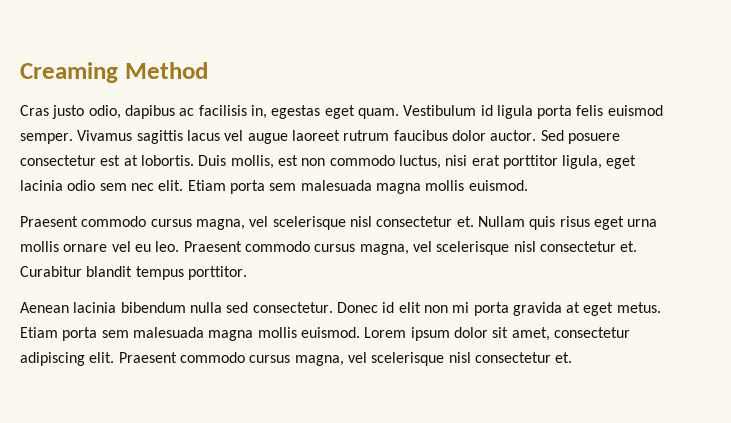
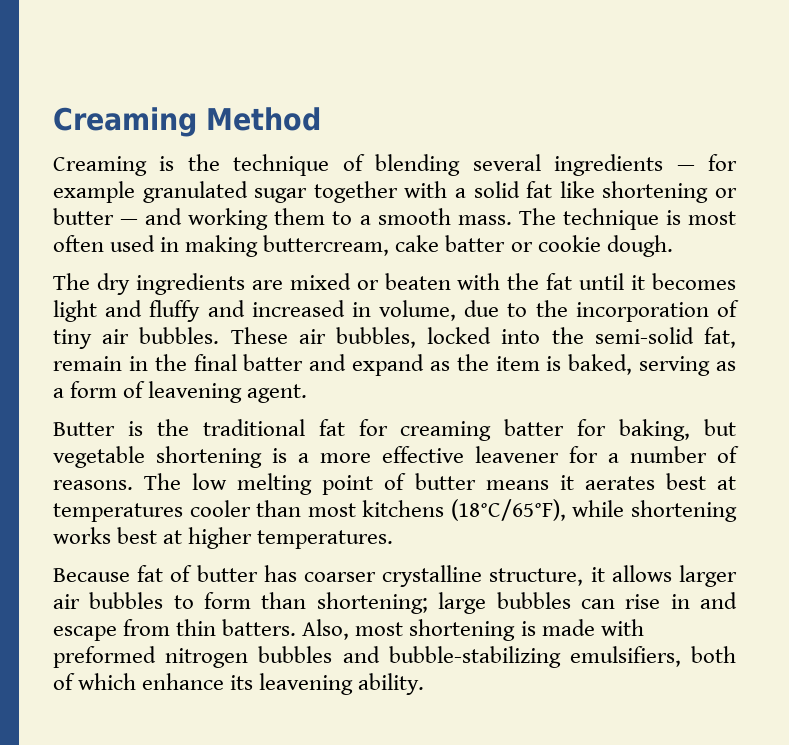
- Cras justo odio, dapibus ac facilisis in, egestas eget quam. Vestibulum id ligula porta felis euismod semper. Vivamus sagittis lacus vel augue laoreet rutrum faucibus dolor auctor. Sed posuere consectetur est at lobortis. Duis mollis, est non commodo luctus, nisi erat porttitor ligula, eget lacinia odio sem nec elit. Etiam porta sem malesuada magna mollis euismod.
- Praesent commodo cursus magna, vel scelerisque nisl consectetur et. Nullam quis risus eget urna mollis ornare vel eu leo. Praesent commodo cursus magna, vel scelerisque nisl consectetur et. Curabitur blandit tempus porttitor.
- Aenean lacinia bibendum nulla sed consectetur. Donec id elit non mi porta gravida at eget metus. Etiam porta sem malesuada magna mollis euismod. Lorem ipsum dolor sit amet, consectetur adipiscing elit. Praesent commodo cursus magna, vel scelerisque nisl consectetur et.
+ Creaming is the technique of blending several ingredients — for example granulated sugar together with a solid fat like shortening or butter — and working them to a smooth mass. The technique is most often used in making buttercream, cake batter or cookie dough.
+ The dry ingredients are mixed or beaten with the fat until it becomes light and fluffy and increased in volume, due to the incorporation of tiny air bubbles. These air bubbles, locked into the semi-solid fat, remain in the final batter and expand as the item is baked, serving as a form of leavening agent.
+ Butter is the traditional fat for creaming batter for baking, but vegetable shortening is a more effective leavener for a number of reasons. The low melting point of butter means it aerates best at temperatures cooler than most kitchens (18°C/65°F), while shortening works best at higher temperatures.
+ Because fat of butter has coarser crystalline structure, it allows larger air bubbles to form than shortening; large bubbles can rise in and escape from thin batters. Also, most shortening is made with preformed nitrogen bubbles and bubble-stabilizing emulsifiers, both of which enhance its leavening ability.

